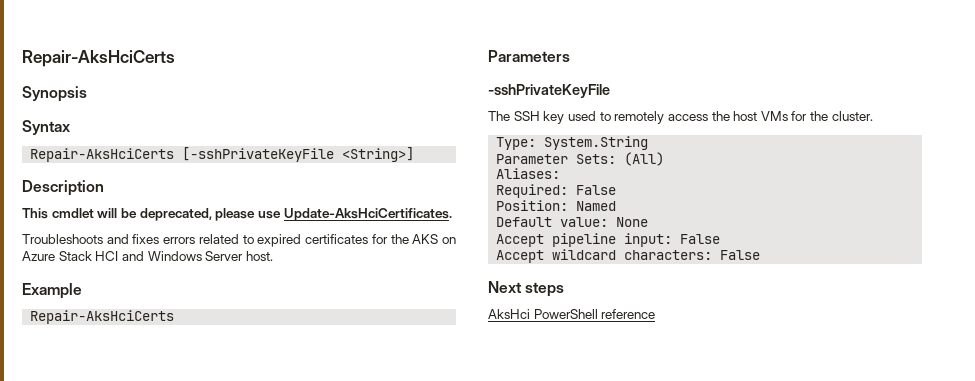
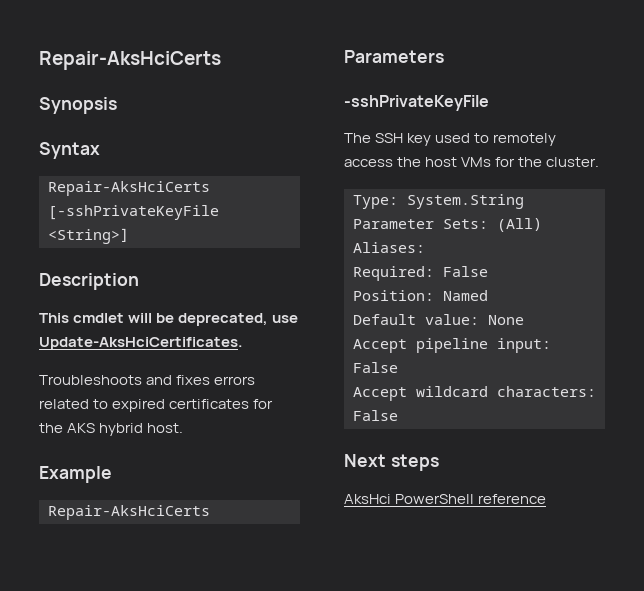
- This cmdlet will be deprecated, please use Update-AksHciCertificates.
+ This cmdlet will be deprecated, use Update-AksHciCertificates.
- Troubleshoots and fixes errors related to expired certificates for the AKS on Azure Stack HCI and Windows Server host.
+ Troubleshoots and fixes errors related to expired certificates for the AKS hybrid host.

